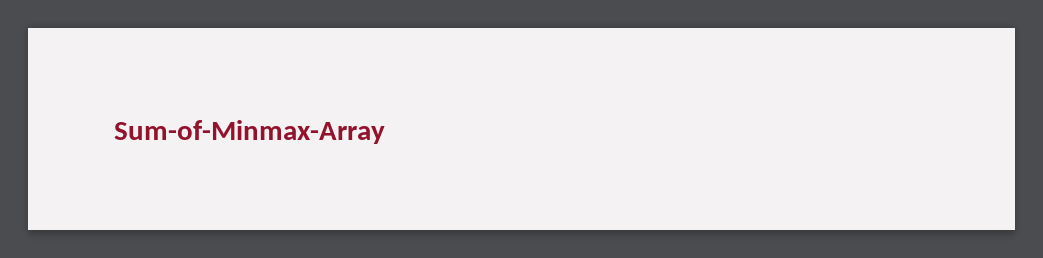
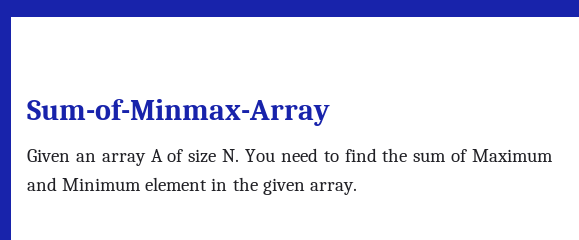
+ Given an array A of size N. You need to find the sum of Maximum and Minimum element in the given array.

